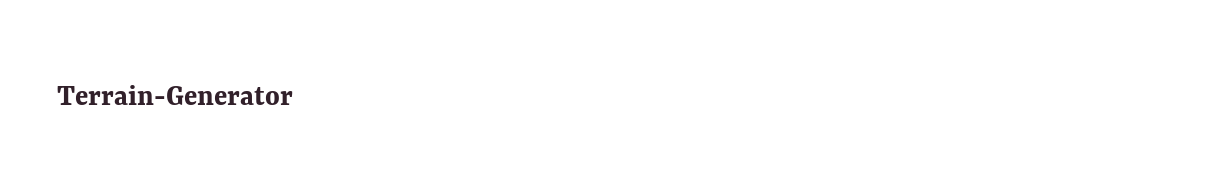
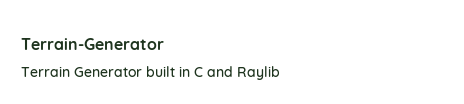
+ Terrain Generator built in C and Raylib

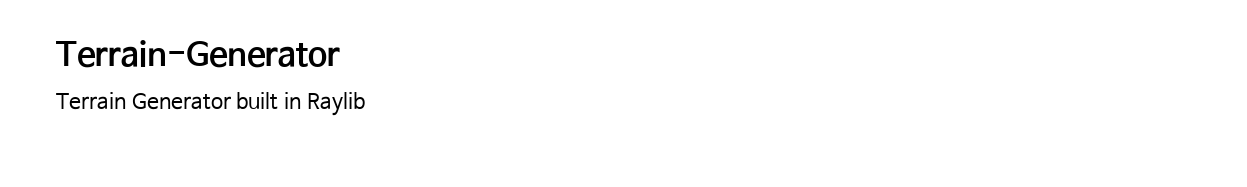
- Terrain Generator built in C and Raylib
+ Terrain Generator built in Raylib

